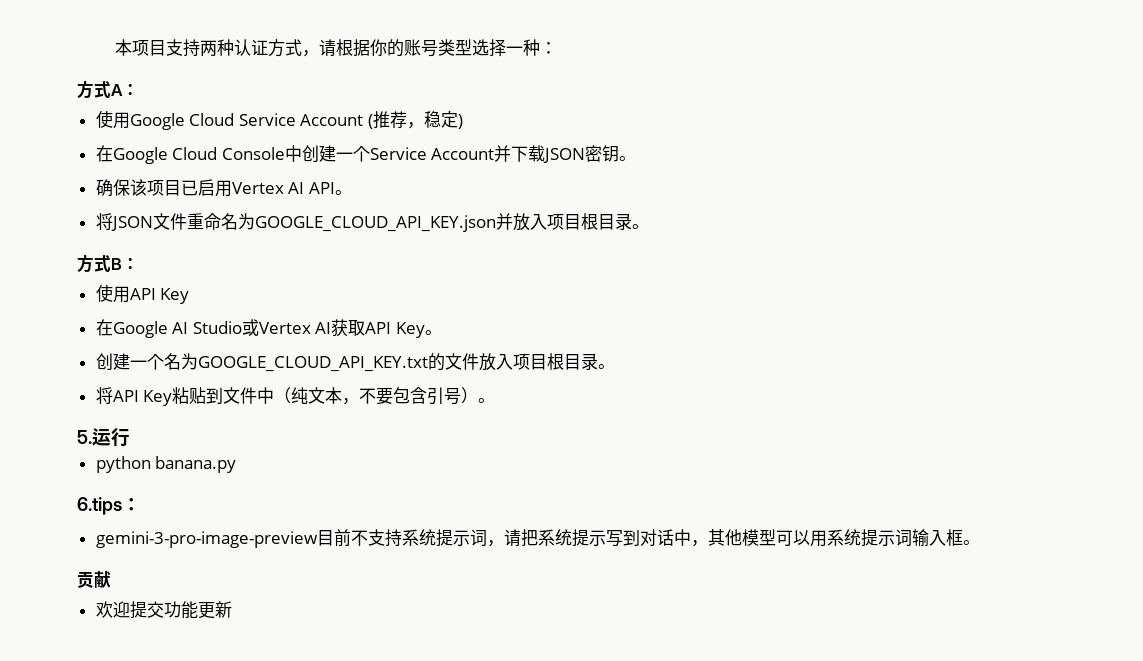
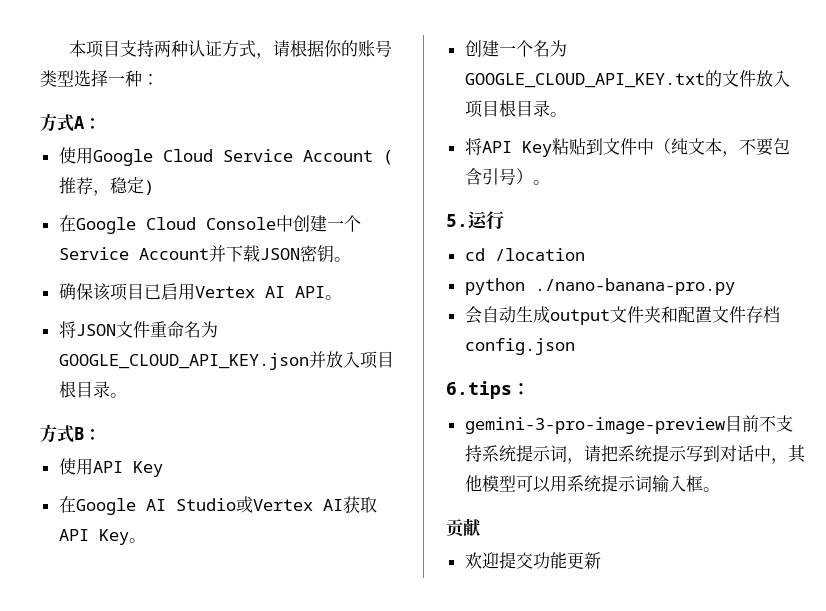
+ cd /location
- python banana.py
+ python ./nano-banana-pro.py
+ 会自动生成output文件夹和配置文件存档config.json

